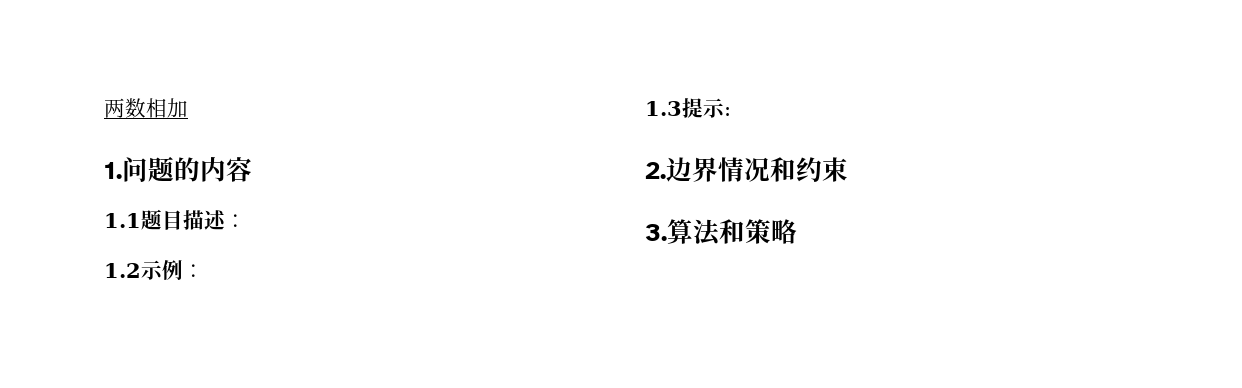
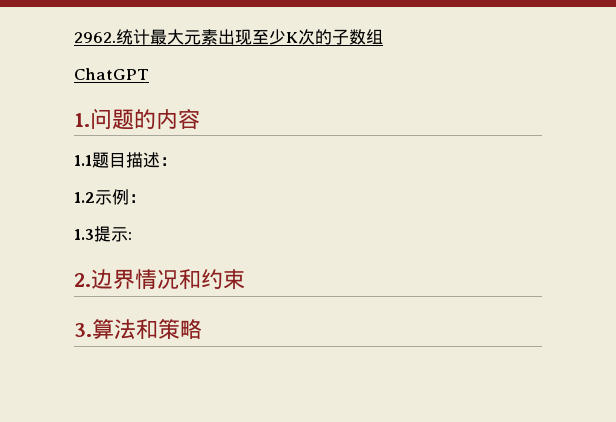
- 两数相加
+ 2962.统计最大元素出现至少K次的子数组
+ ChatGPT

